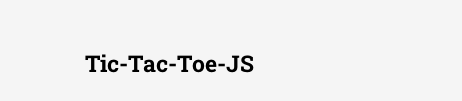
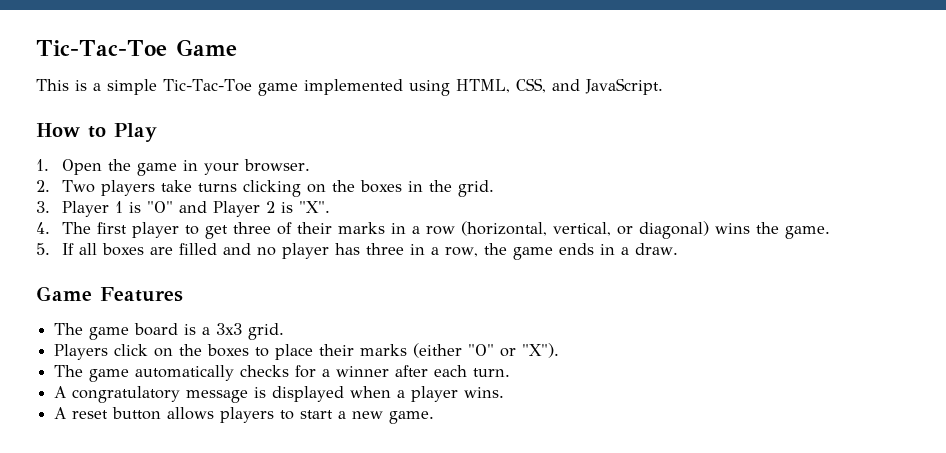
- Tic-Tac-Toe-JS
+ Tic-Tac-Toe Game
+ This is a simple Tic-Tac-Toe game implemented using HTML, CSS, and JavaScript.
+ How to Play
+ 1. Open the game in your browser.
+ 2. Two players take turns clicking on the boxes in the grid.
+ 3. Player 1 is "O" and Player 2 is "X".
+ 4. The first player to get three of their marks in a row (horizontal, vertical, or diagonal) wins the game.
+ 5. If all boxes are filled and no player has three in a row, the game ends in a draw.
+ Game Features
+ The game board is a 3x3 grid.
+ Players click on the boxes to place their marks (either "O" or "X").
+ The game automatically checks for a winner after each turn.
+ A congratulatory message is displayed when a player wins.
+ A reset button allows players to start a new game.

